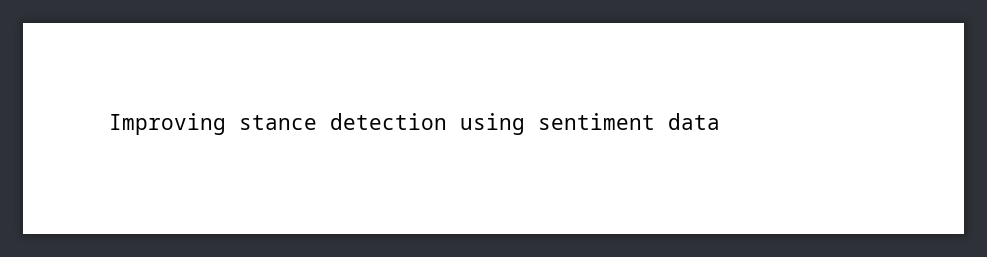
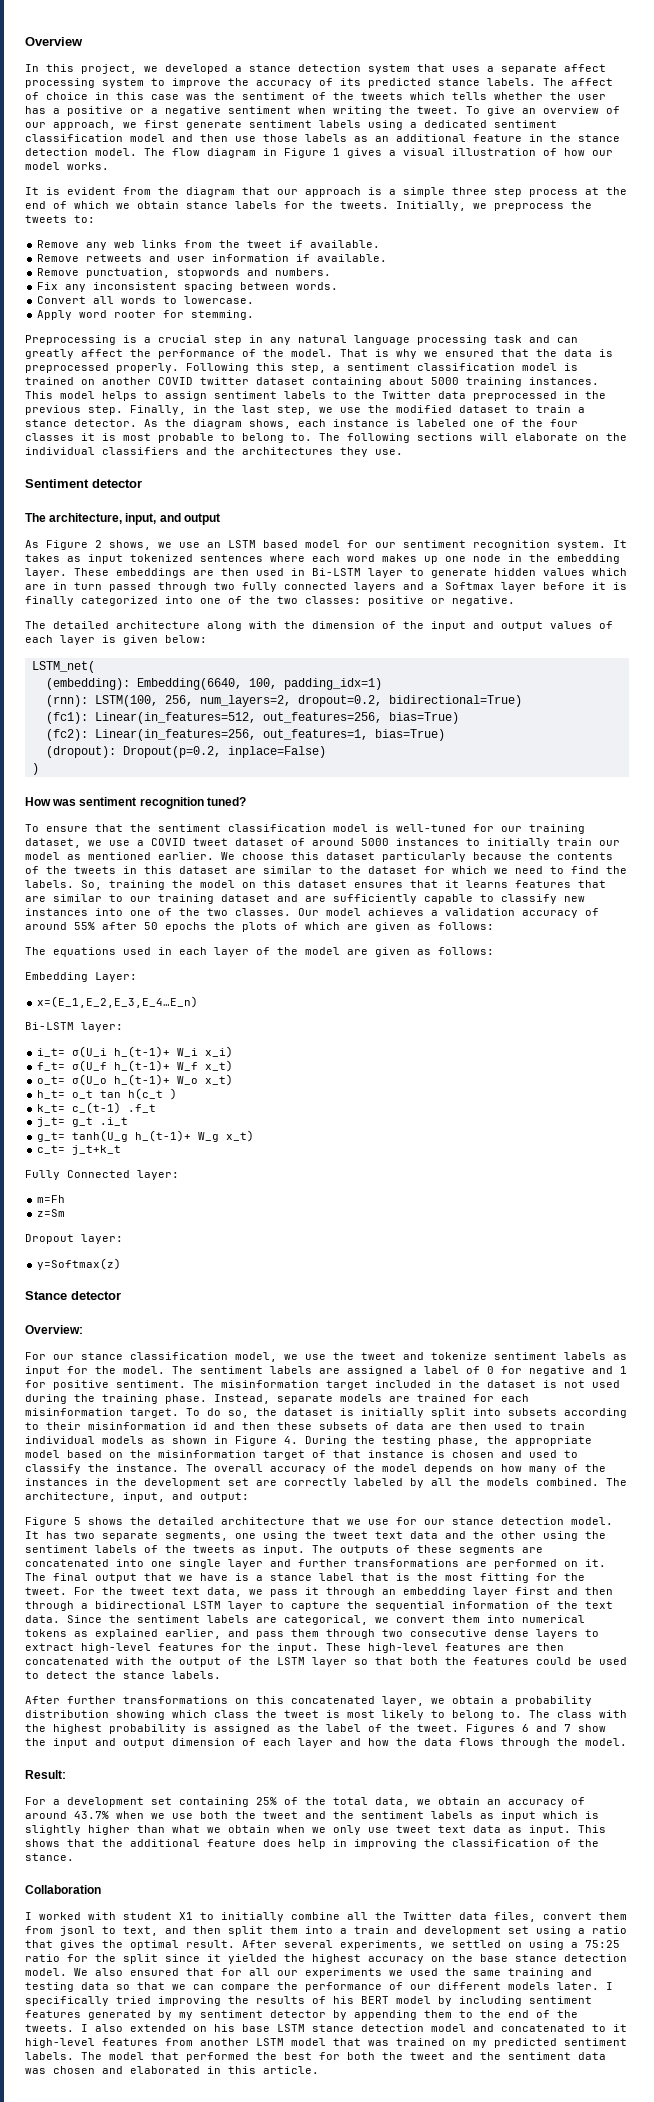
- Improving stance detection using sentiment data
+ Overview
+ In this project, we developed a stance detection system that uses a separate affect processing system to improve the accuracy of its predicted stance labels. The affect of choice in this case was the sentiment of the tweets which tells whether the user has a positive or a negative sentiment when writing the tweet. To give an overview of our approach, we first generate sentiment labels using a dedicated sentiment classification model and then use those labels as an additional feature in the stance detection model. The flow diagram in Figure 1 gives a visual illustration of how our model works.
+ It is evident from the diagram that our approach is a simple three step process at the end of which we obtain stance labels for the tweets. Initially, we preprocess the tweets to:
+ Remove any web links from the tweet if available.
+ Remove retweets and user information if available.
+ Remove punctuation, stopwords and numbers.
+ Fix any inconsistent spacing between words.
+ Convert all words to lowercase.
+ Apply word rooter for stemming.
+ Preprocessing is a crucial step in any natural language processing task and can greatly affect the performance of the model. That is why we ensured that the data is preprocessed properly. Following this step, a sentiment classification model is trained on another COVID twitter dataset containing about 5000 training instances. This model helps to assign sentiment labels to the Twitter data preprocessed in the previous step. Finally, in the last step, we use the modified dataset to train a stance detector. As the diagram shows, each instance is labeled one of the four classes it is most probable to belong to. The following sections will elaborate on the individual classifiers and the architectures they use.
+ Sentiment detector
+ The architecture, input, and output
+ As Figure 2 shows, we use an LSTM based model for our sentiment recognition system. It takes as input tokenized sentences where each word makes up one node in the embedding layer. These embeddings are then used in Bi-LSTM layer to generate hidden values which are in turn passed through two fully connected layers and a Softmax layer before it is finally categorized into one of the two classes: positive or negative.
+ The detailed architecture along with the dimension of the input and output values of each layer is given below:
+ LSTM_net(
+ (embedding): Embedding(6640, 100, padding_idx=1)
+ (rnn): LSTM(100, 256, num_layers=2, dropout=0.2, bidirectional=True)
+ (fc1): Linear(in_features=512, out_features=256, bias=True)
+ (fc2): Linear(in_features=256, out_features=1, bias=True)
+ (dropout): Dropout(p=0.2, inplace=False)
+ )
+ How was sentiment recognition tuned?
+ To ensure that the sentiment classification model is well-tuned for our training dataset, we use a COVID tweet dataset of around 5000 instances to initially train our model as mentioned earlier. We choose this dataset particularly because the contents of the tweets in this dataset are similar to the dataset for which we need to find the labels. So, training the model on this dataset ensures that it learns features that are similar to our training dataset and are sufficiently capable to classify new instances into one of the two classes. Our model achieves a validation accuracy of around 55% after 50 epochs the plots of which are given as follows:
+ The equations used in each layer of the model are given as follows:
+ Embedding Layer:
+ x=(E_1,E_2,E_3,E_4…E_n)
+ Bi-LSTM layer:
+ i_t= σ(U_i h_(t-1)+ W_i x_i)
+ f_t= σ(U_f h_(t-1)+ W_f x_t)
+ o_t= σ(U_o h_(t-1)+ W_o x_t)
+ h_t= o_t tan h(c_t )
+ k_t= c_(t-1) .f_t
+ j_t= g_t .i_t
+ g_t= tanh(U_g h_(t-1)+ W_g x_t)
+ c_t= j_t+k_t
+ Fully Connected layer:
+ m=Fh
+ z=Sm
+ Dropout layer:
+ y=Softmax(z)
+ Stance detector
+ Overview:
+ For our stance classification model, we use the tweet and tokenize sentiment labels as input for the model. The sentiment labels are assigned a label of 0 for negative and 1 for positive sentiment. The misinformation target included in the dataset is not used during the training phase. Instead, separate models are trained for each misinformation target. To do so, the dataset is initially split into subsets according to their misinformation id and then these subsets of data are then used to train individual models as shown in Figure 4. During the testing phase, the appropriate model based on the misinformation target of that instance is chosen and used to classify the instance. The overall accuracy of the model depends on how many of the instances in the development set are correctly labeled by all the models combined. The architecture, input, and output:
+ Figure 5 shows the detailed architecture that we use for our stance detection model. It has two separate segments, one using the tweet text data and the other using the sentiment labels of the tweets as input. The outputs of these segments are concatenated into one single layer and further transformations are performed on it. The final output that we have is a stance label that is the most fitting for the tweet. For the tweet text data, we pass it through an embedding layer first and then through a bidirectional LSTM layer to capture the sequential information of the text data. Since the sentiment labels are categorical, we convert them into numerical tokens as explained earlier, and pass them through two consecutive dense layers to extract high-level features for the input. These high-level features are then concatenated with the output of the LSTM layer so that both the features could be used to detect the stance labels.
+ After further transformations on this concatenated layer, we obtain a probability distribution showing which class the tweet is most likely to belong to. The class with the highest probability is assigned as the label of the tweet. Figures 6 and 7 show the input and output dimension of each layer and how the data flows through the model.
+ Result:
+ For a development set containing 25% of the total data, we obtain an accuracy of around 43.7% when we use both the tweet and the sentiment labels as input which is slightly higher than what we obtain when we only use tweet text data as input. This shows that the additional feature does help in improving the classification of the stance.
+ Collaboration
+ I worked with student X1 to initially combine all the Twitter data files, convert them from jsonl to text, and then split them into a train and development set using a ratio that gives the optimal result. After several experiments, we settled on using a 75:25 ratio for the split since it yielded the highest accuracy on the base stance detection model. We also ensured that for all our experiments we used the same training and testing data so that we can compare the performance of our different models later. I specifically tried improving the results of his BERT model by including sentiment features generated by my sentiment detector by appending them to the end of the tweets. I also extended on his base LSTM stance detection model and concatenated to it high-level features from another LSTM model that was trained on my predicted sentiment labels. The model that performed the best for both the tweet and the sentiment data was chosen and elaborated in this article.

